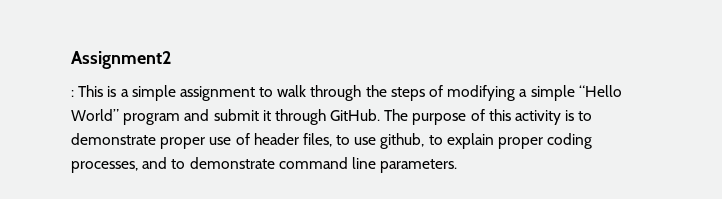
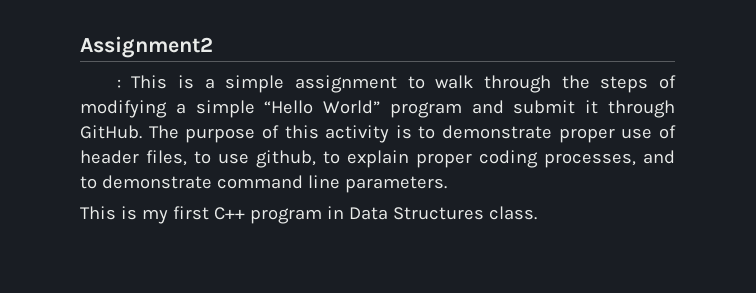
+ This is my first C++ program in Data Structures class.

